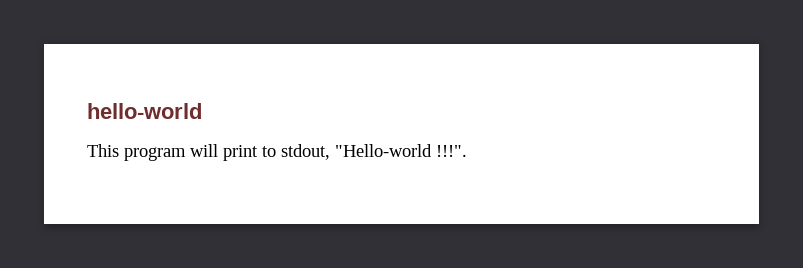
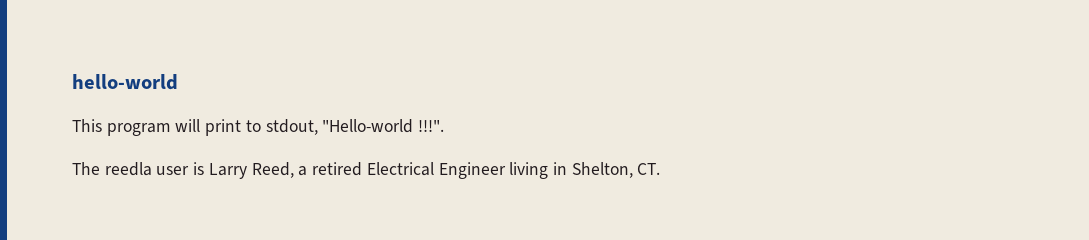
+ The reedla user is Larry Reed, a retired Electrical Engineer living in Shelton, CT.

